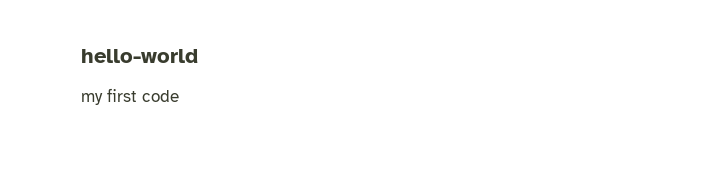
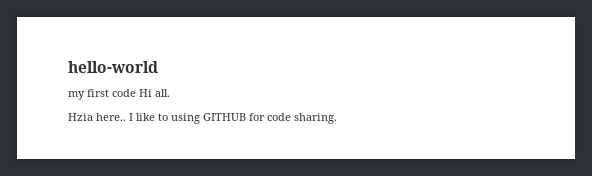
- my first code
+ my first code Hi all.
+ Hzia here.. I like to using GITHUB for code sharing.

